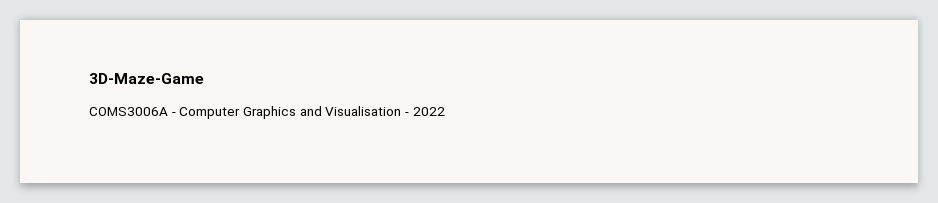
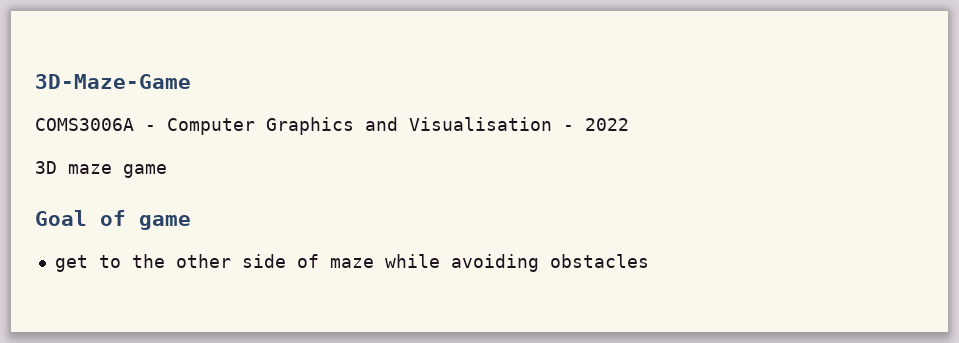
+ 3D maze game
+ Goal of game
+ get to the other side of maze while avoiding obstacles

